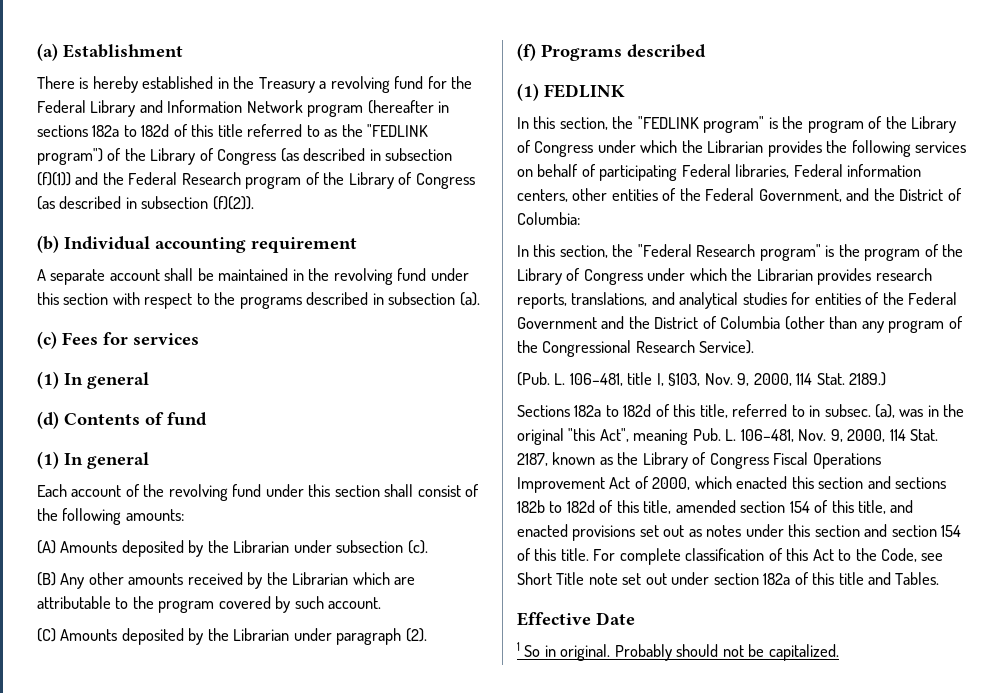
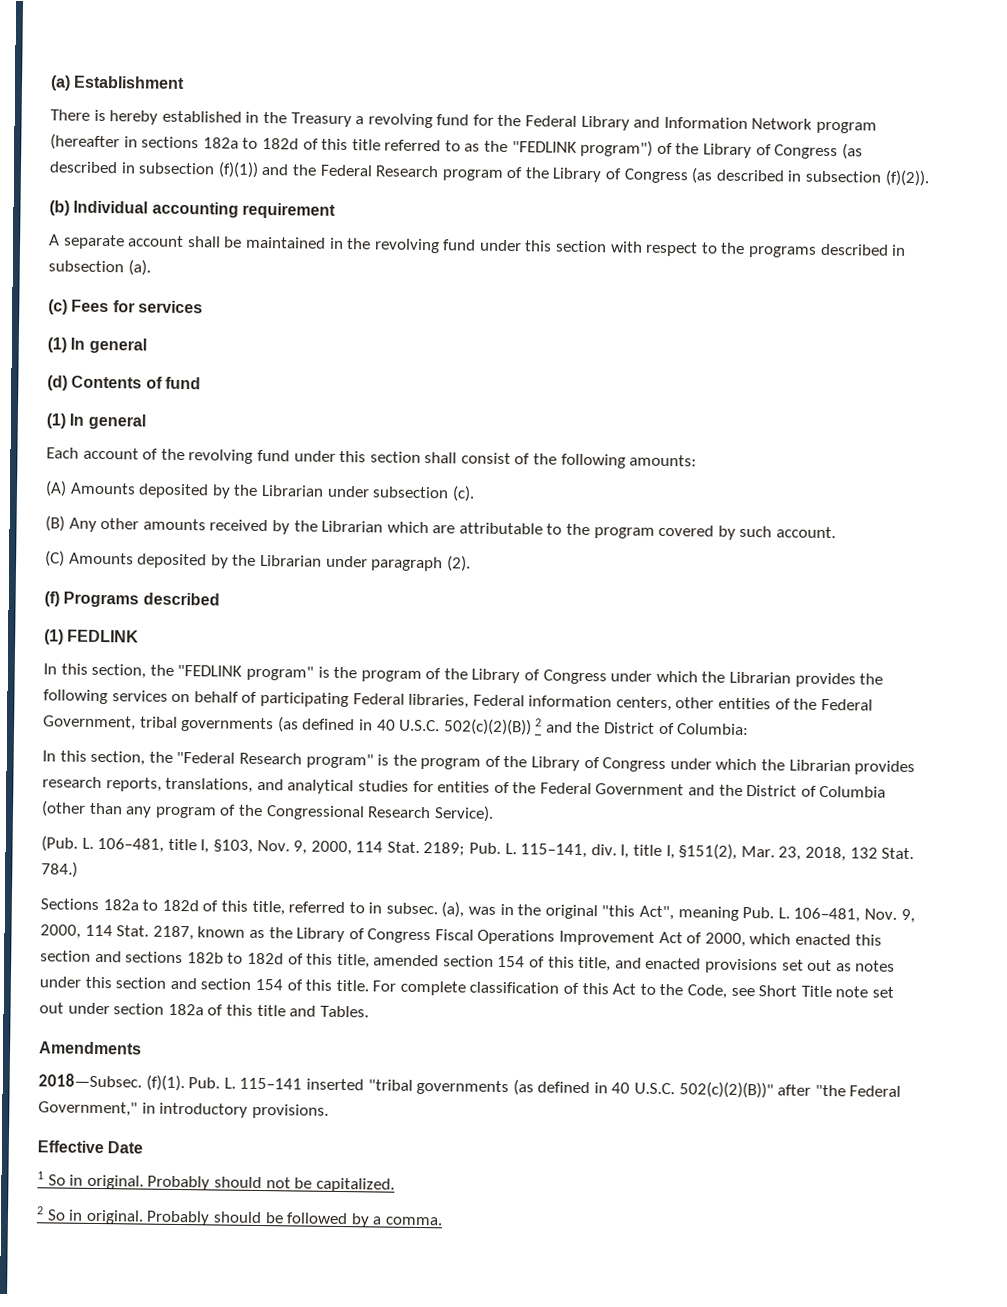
- In this section, the "FEDLINK program" is the program of the Library of Congress under which the Librarian provides the following services on behalf of participating Federal libraries, Federal information centers, other entities of the Federal Government, and the District of Columbia:
+ In this section, the "FEDLINK program" is the program of the Library of Congress under which the Librarian provides the following services on behalf of participating Federal libraries, Federal information centers, other entities of the Federal Government, tribal governments (as defined in 40 U.S.C. 502(c)(2)(B)) 2 and the District of Columbia:
- 2189.)
+ 2189; Pub. L. 115–141, div. I, title I, §151(2), Mar. 23, 2018, 132 Stat. 784.)
+ Amendments
+ 2018—Subsec. (f)(1). Pub. L. 115–141 inserted "tribal governments (as defined in 40 U.S.C. 502(c)(2)(B))" after "the Federal Government," in introductory provisions.
+ 2 So in original. Probably should be followed by a comma.

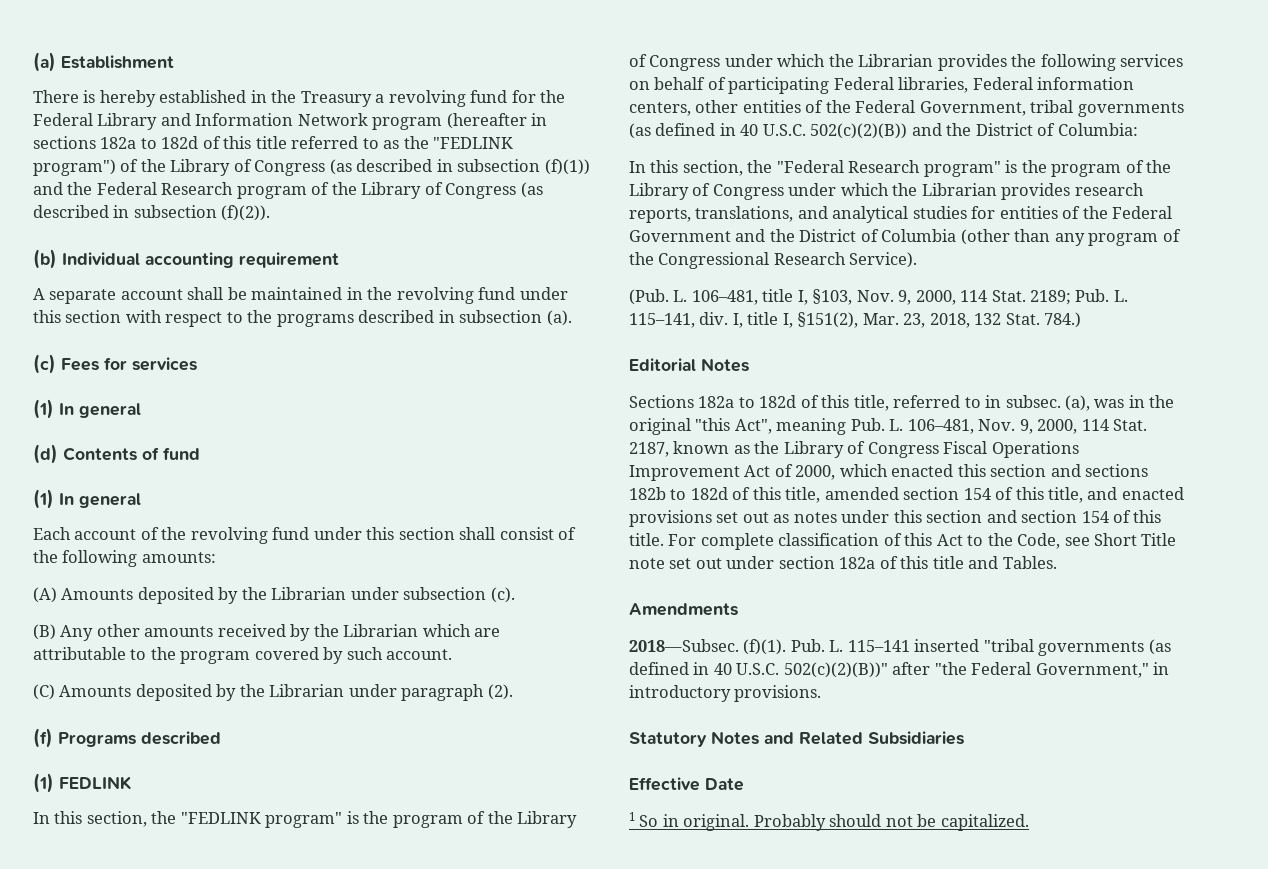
- In this section, the "FEDLINK program" is the program of the Library of Congress under which the Librarian provides the following services on behalf of participating Federal libraries, Federal information centers, other entities of the Federal Government, tribal governments (as defined in 40 U.S.C. 502(c)(2)(B)) 2 and the District of Columbia:
+ In this section, the "FEDLINK program" is the program of the Library of Congress under which the Librarian provides the following services on behalf of participating Federal libraries, Federal information centers, other entities of the Federal Government, tribal governments (as defined in 40 U.S.C. 502(c)(2)(B)) and the District of Columbia:
+ Editorial Notes
+ Statutory Notes and Related Subsidiaries
- 2 So in original. Probably should be followed by a comma.

